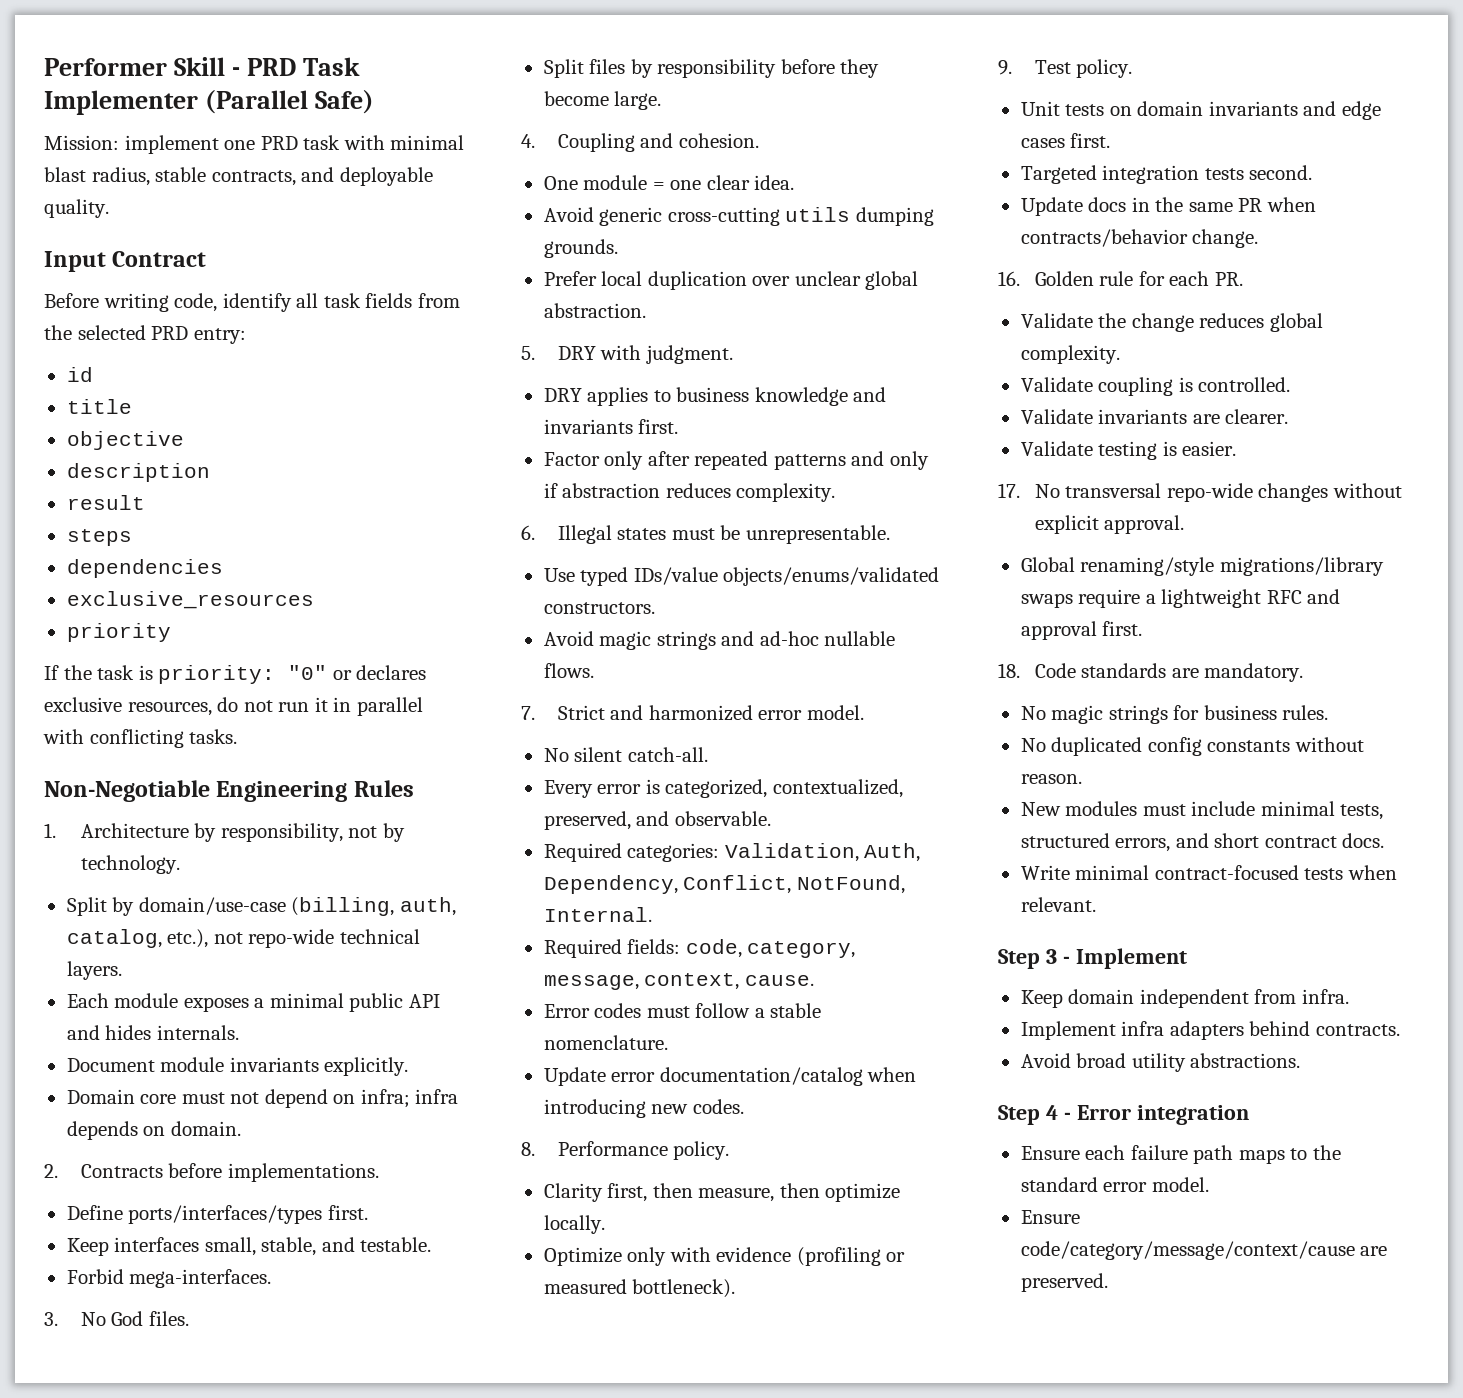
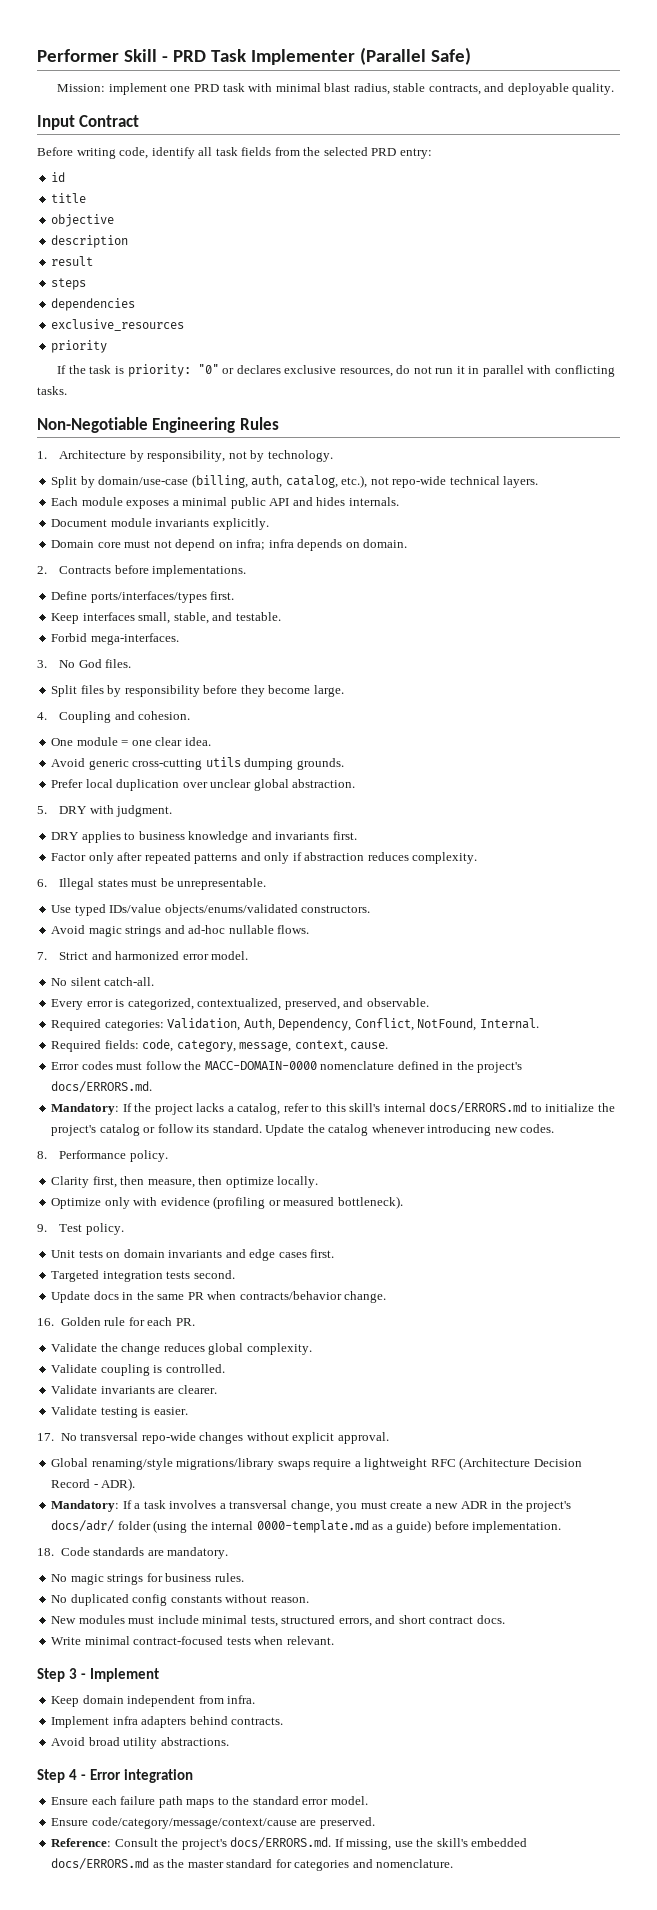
- Error codes must follow a stable nomenclature.
- Update error documentation/catalog when introducing new codes.
+ Error codes must follow the MACC-DOMAIN-0000 nomenclature defined in the project's docs/ERRORS.md.
+ Mandatory: If the project lacks a catalog, refer to this skill's internal docs/ERRORS.md to initialize the project's catalog or follow its standard. Update the catalog whenever introducing new codes.
- Global renaming/style migrations/library swaps require a lightweight RFC and approval first.
+ Global renaming/style migrations/library swaps require a lightweight RFC (Architecture Decision Record - ADR).
+ Mandatory: If a task involves a transversal change, you must create a new ADR in the project's docs/adr/ folder (using the internal 0000-template.md as a guide) before implementation.
+ Reference: Consult the project's docs/ERRORS.md. If missing, use the skill's embedded docs/ERRORS.md as the master standard for categories and nomenclature.

